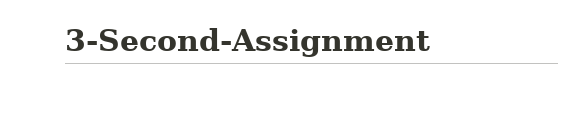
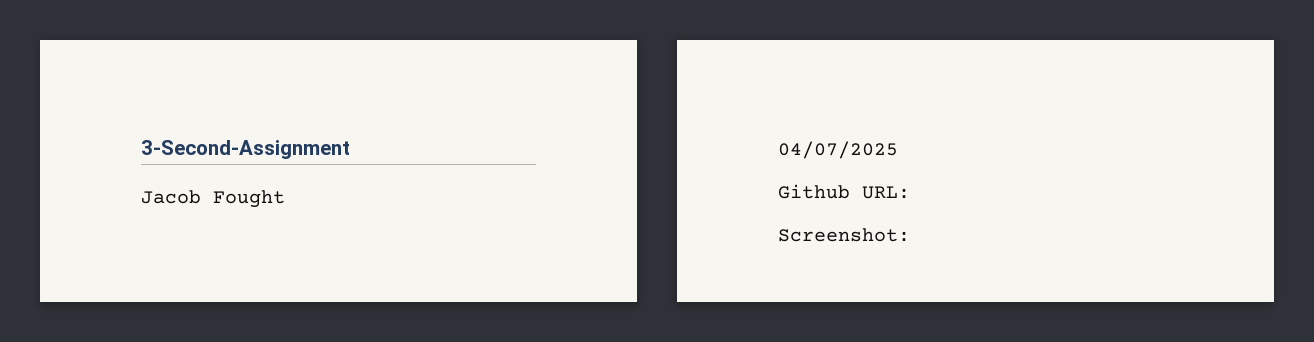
+ Jacob Fought
+ 04/07/2025
+ Github URL:
+ Screenshot:

